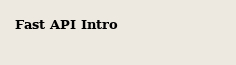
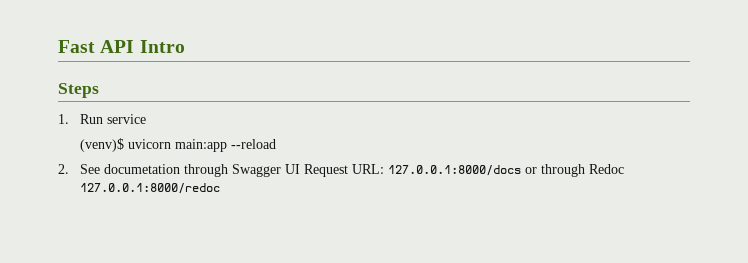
+ Steps
+ 1. Run service
+ (venv)$ uvicorn main:app --reload
+ 2. See documetation through Swagger UI Request URL: 127.0.0.1:8000/docs or through Redoc 127.0.0.1:8000/redoc

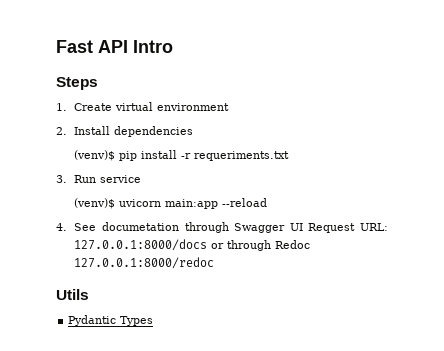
- 1. Run service
+ 1. Create virtual environment
+ 2. Install dependencies
+ (venv)$ pip install -r requeriments.txt
+ 3. Run service
- 2. See documetation through Swagger UI Request URL: 127.0.0.1:8000/docs or through Redoc 127.0.0.1:8000/redoc
+ 4. See documetation through Swagger UI Request URL: 127.0.0.1:8000/docs or through Redoc 127.0.0.1:8000/redoc
+ Utils
+ Pydantic Types

